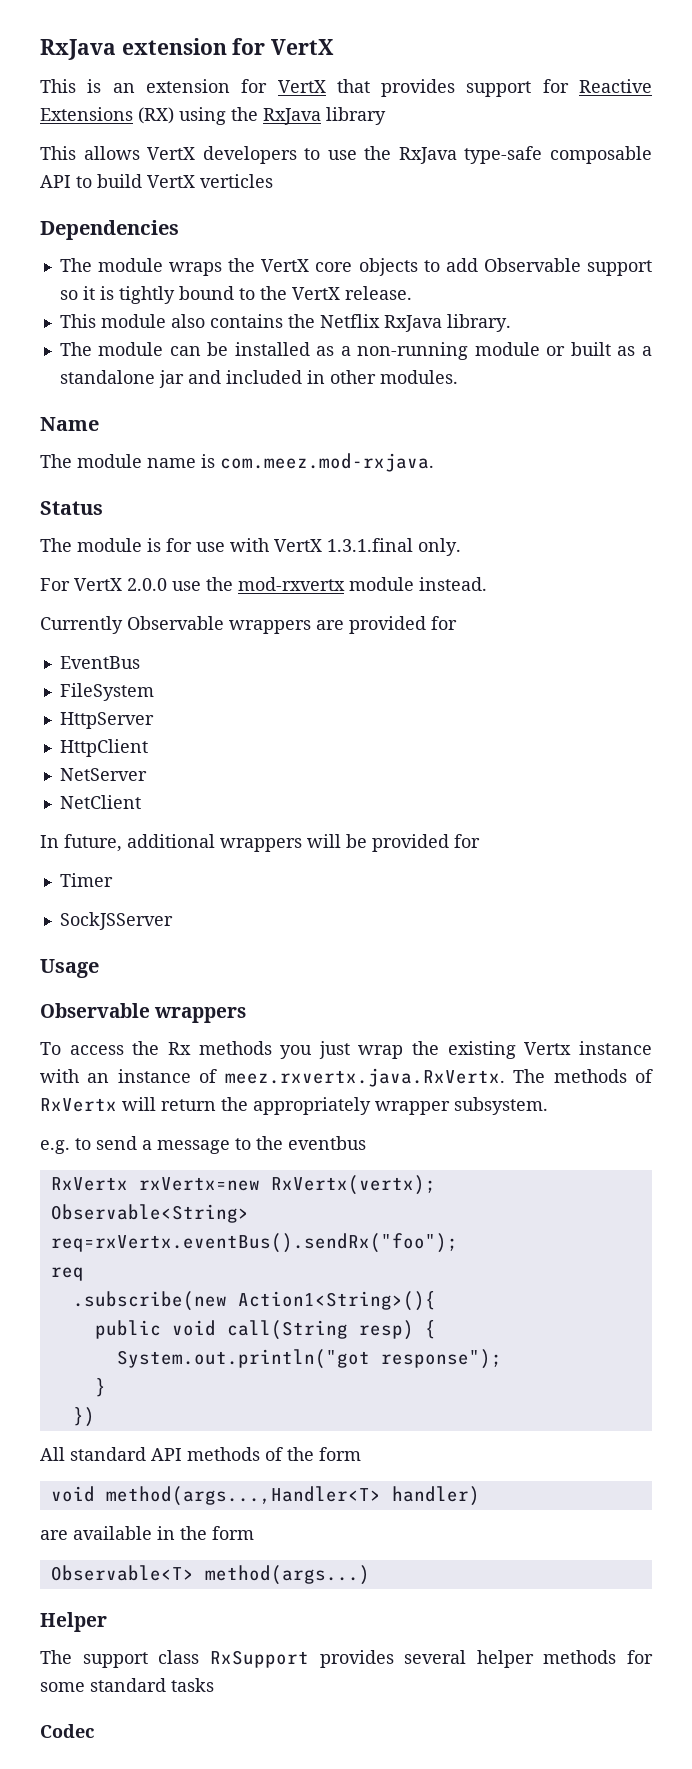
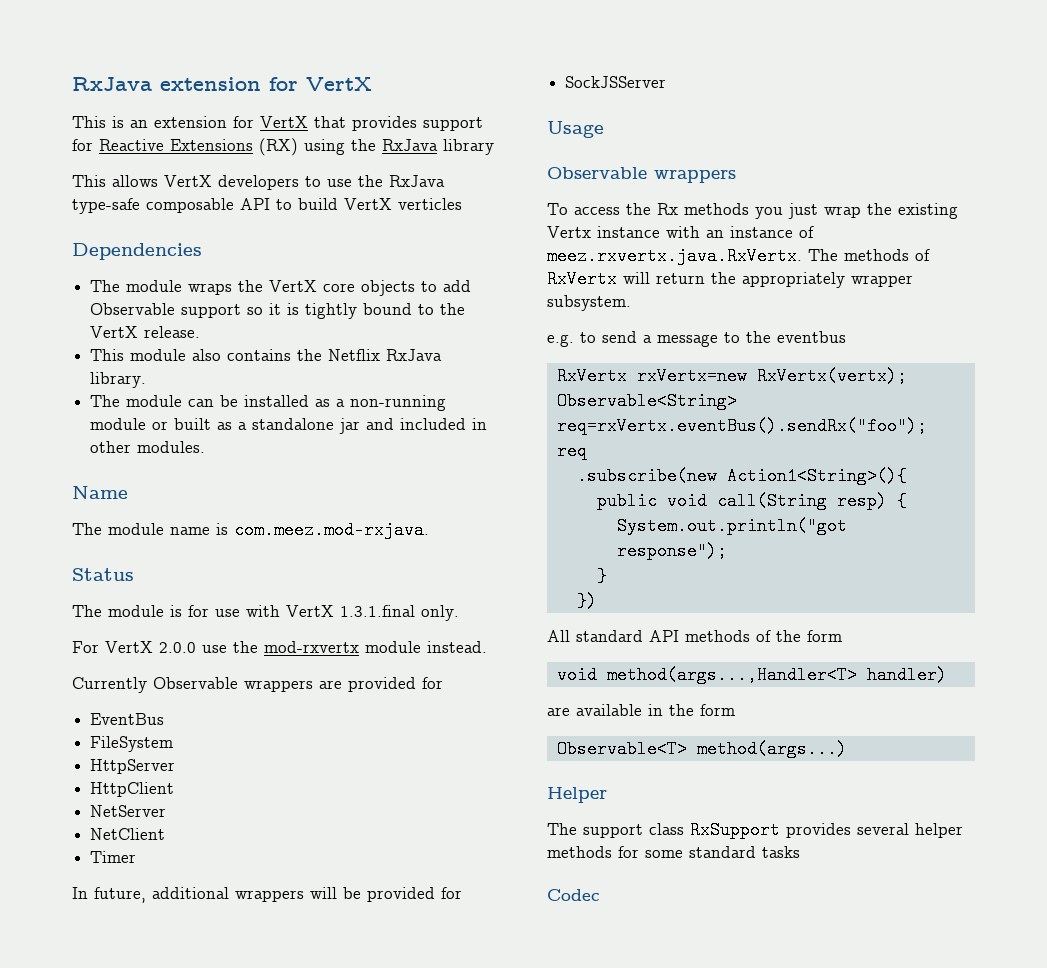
+ Timer
- Timer

